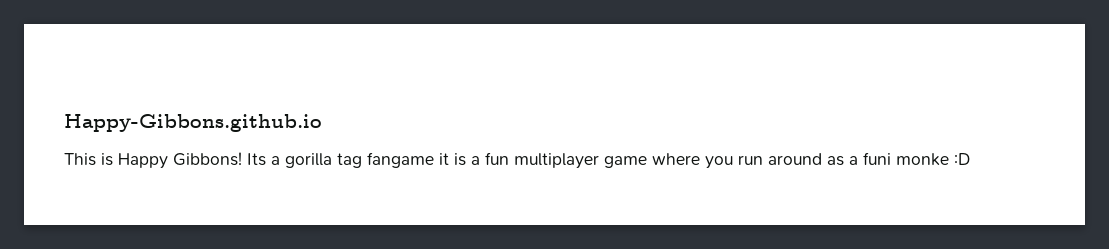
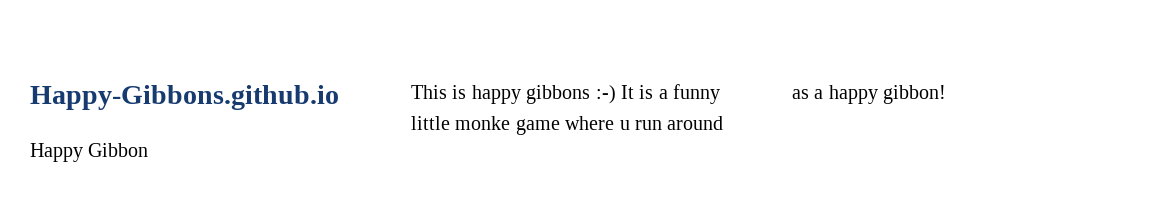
+ Happy Gibbon
- This is Happy Gibbons! Its a gorilla tag fangame it is a fun multiplayer game where you run around as a funi monke :D
+ This is happy gibbons :-) It is a funny little monke game where u run around as a happy gibbon!

